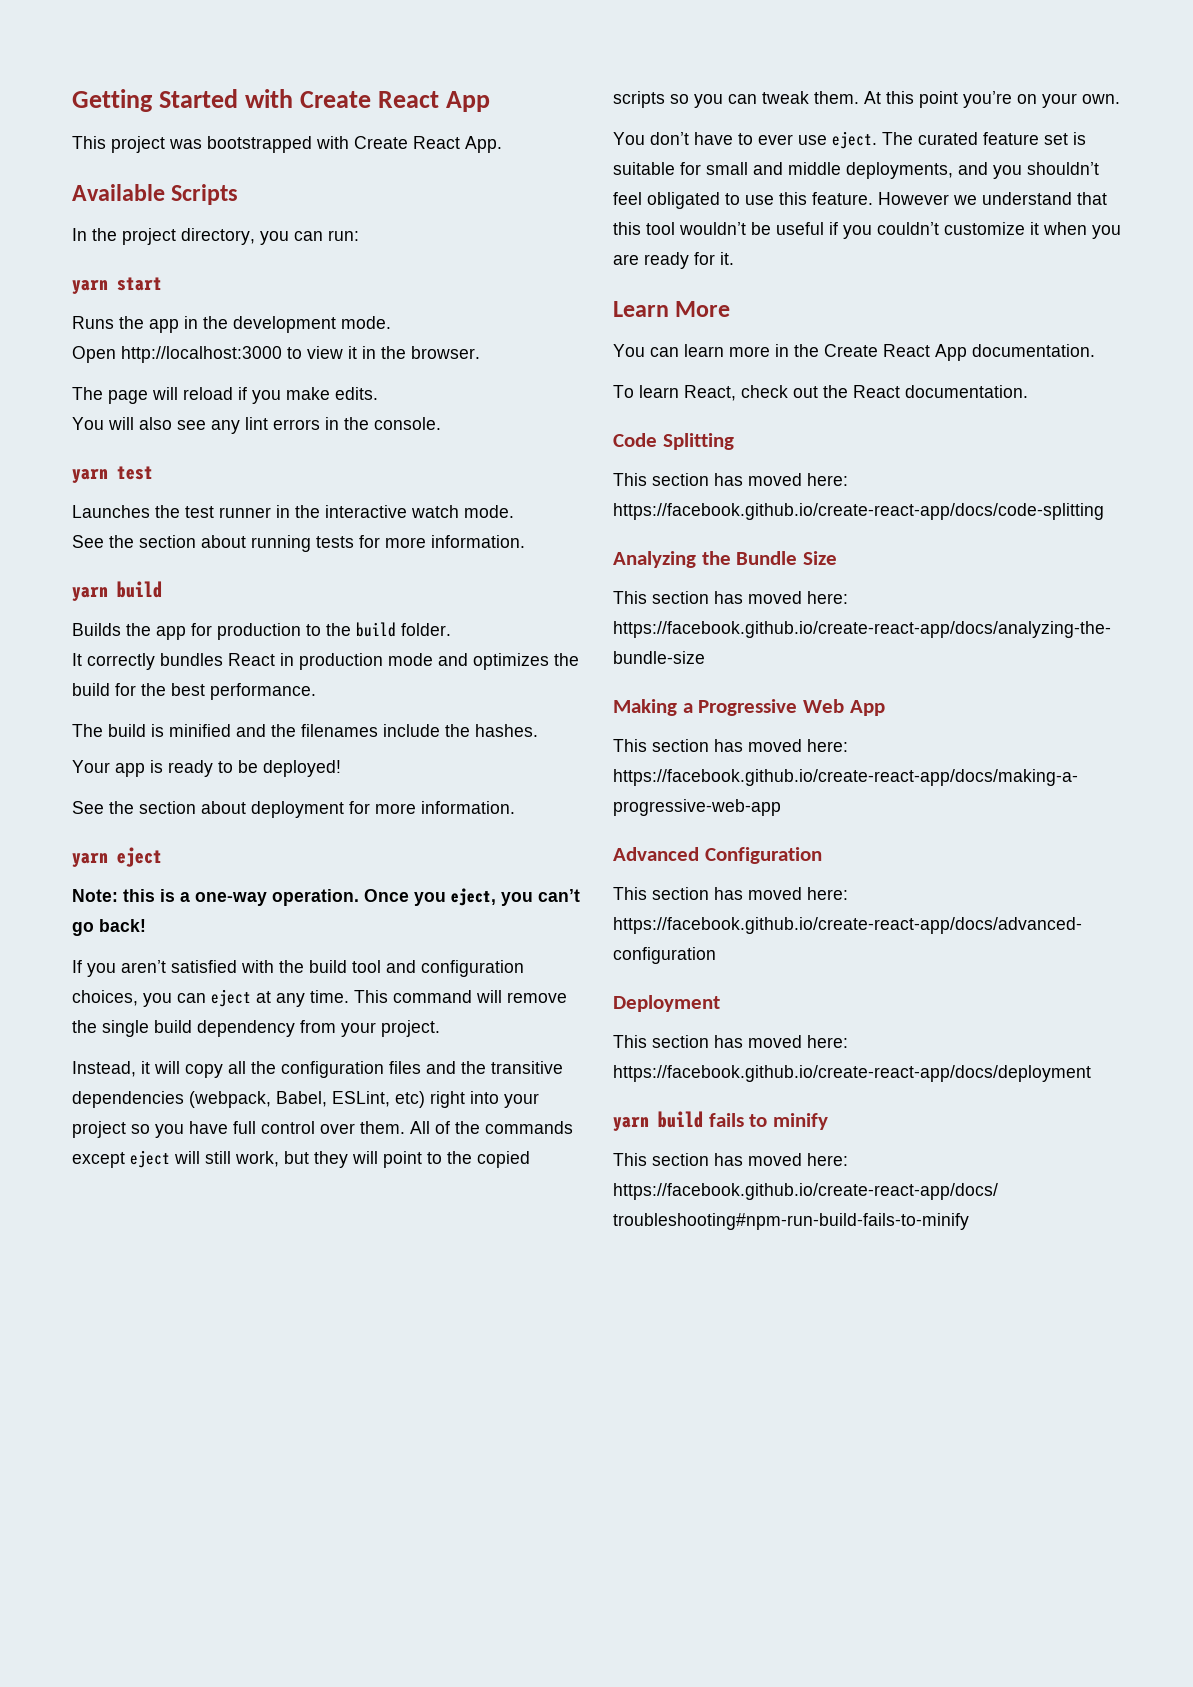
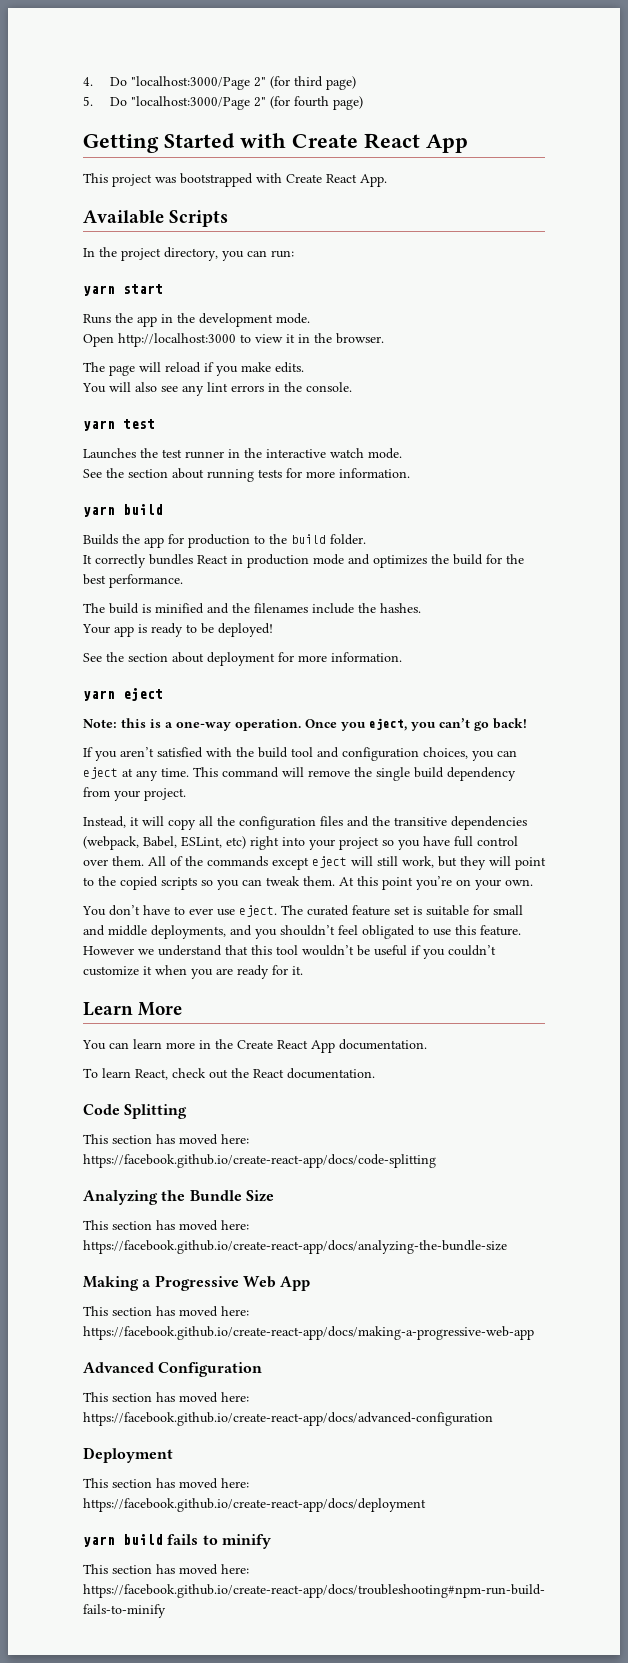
+ 4. Do "localhost:3000/Page 2" (for third page)
+ 5. Do "localhost:3000/Page 2" (for fourth page)

